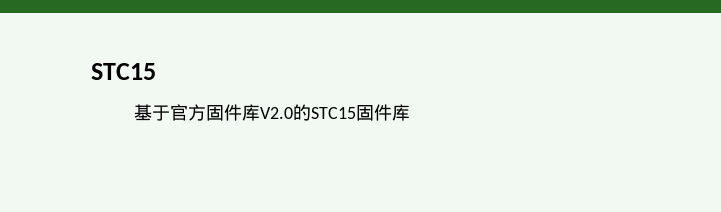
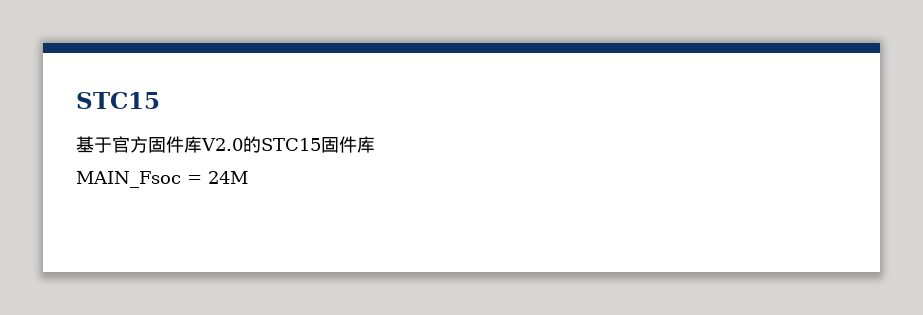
+ MAIN_Fsoc = 24M

